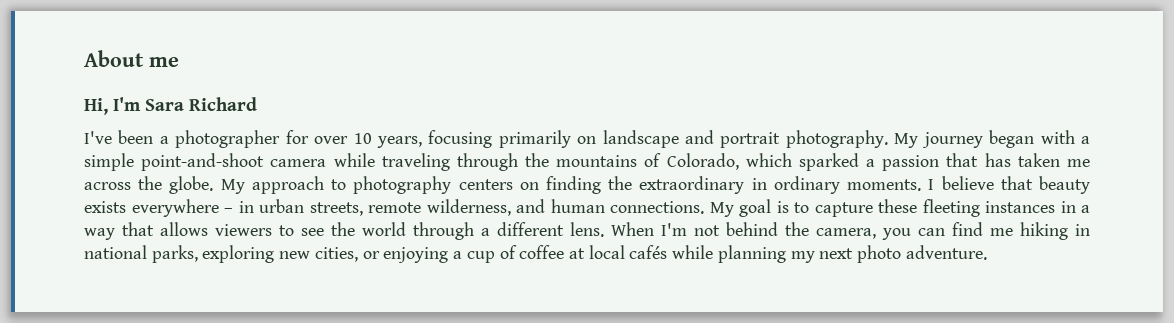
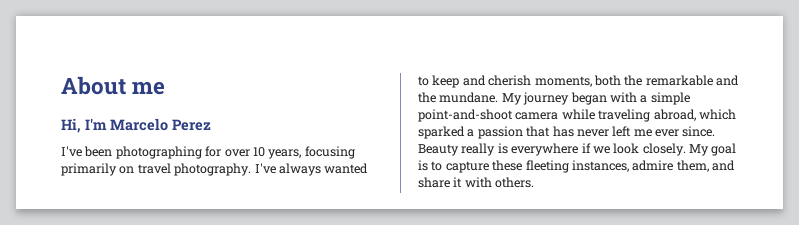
- Hi, I'm Sara Richard
+ Hi, I'm Marcelo Perez
- I've been a photographer for over 10 years, focusing primarily on landscape and portrait photography.
+ I've been photographing for over 10 years, focusing primarily on travel photography. I've always wanted to keep and cherish moments, both the remarkable and the mundane.
- My journey began with a simple point-and-shoot camera while traveling through the mountains of Colorado, which sparked a passion that has taken me across the globe. My approach to photography centers on finding the extraordinary in ordinary moments. I believe that beauty exists everywhere – in urban streets, remote wilderness, and human connections.
+ My journey began with a simple point-and-shoot camera while traveling abroad, which sparked a passion that has never left me ever since. Beauty really is everywhere if we look closely.
- My goal is to capture these fleeting instances in a way that allows viewers to see the world through a different lens. When I'm not behind the camera, you can find me hiking in national parks, exploring new cities, or enjoying a cup of coffee at local cafés while planning my next photo adventure.
+ My goal is to capture these fleeting instances, admire them, and share it with others.

